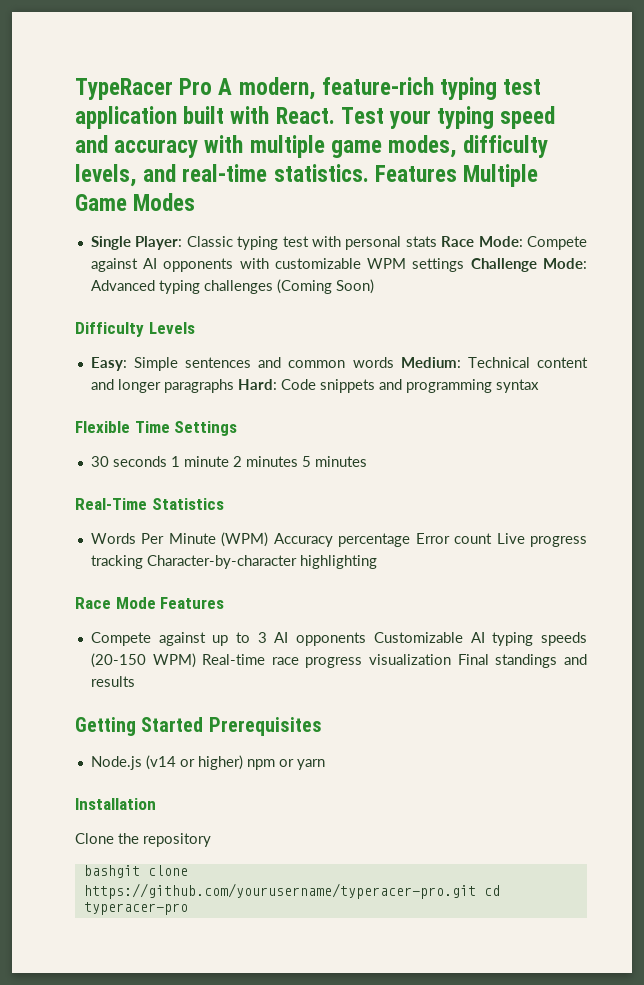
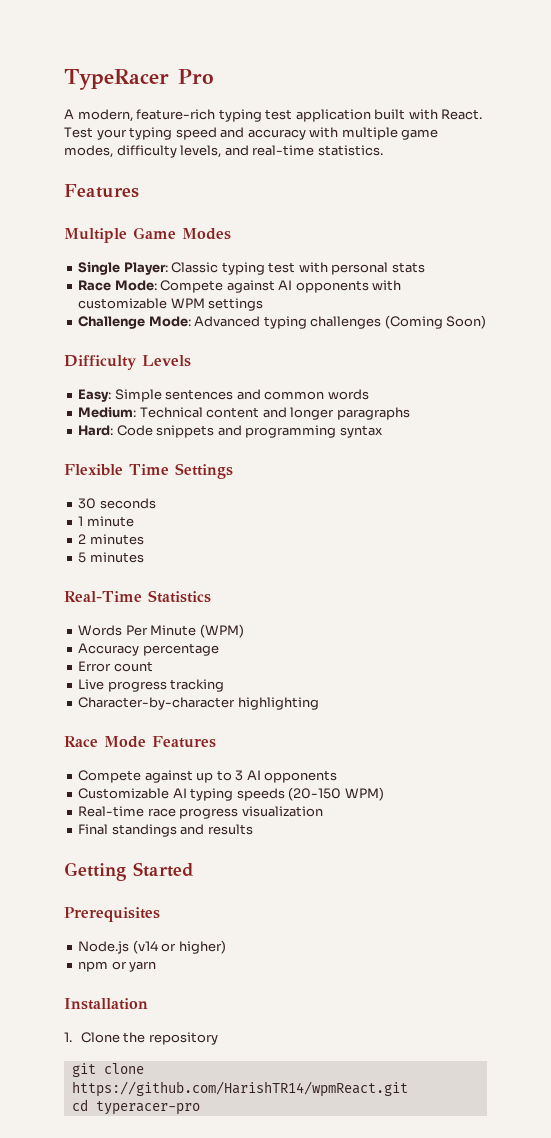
- TypeRacer Pro A modern, feature-rich typing test application built with React.
+ TypeRacer Pro
+ A modern, feature-rich typing test application built with React.
- Test your typing speed and accuracy with multiple game modes, difficulty levels, and real-time statistics. Features Multiple Game Modes
+ Test your typing speed and accuracy with multiple game modes, difficulty levels, and real-time statistics.
+ Features
+ Multiple Game Modes
- Single Player: Classic typing test with personal stats Race Mode: Compete against AI opponents with customizable WPM settings Challenge Mode: Advanced typing challenges (Coming Soon)
+ Single Player: Classic typing test with personal stats
+ Race Mode: Compete against AI opponents with customizable WPM settings
+ Challenge Mode: Advanced typing challenges (Coming Soon)
- Easy: Simple sentences and common words Medium: Technical content and longer paragraphs Hard: Code snippets and programming syntax
+ Easy: Simple sentences and common words
+ Medium: Technical content and longer paragraphs
+ Hard: Code snippets and programming syntax
- 30 seconds 1 minute 2 minutes 5 minutes
+ 30 seconds
+ 1 minute
+ 2 minutes
+ 5 minutes
- Words Per Minute (WPM) Accuracy percentage Error count Live progress tracking Character-by-character highlighting
+ Words Per Minute (WPM)
+ Accuracy percentage
+ Error count
+ Live progress tracking
+ Character-by-character highlighting
- Compete against up to 3 AI opponents Customizable AI typing speeds (20-150 WPM) Real-time race progress visualization Final standings and results
+ Compete against up to 3 AI opponents
+ Customizable AI typing speeds (20-150 WPM)
+ Real-time race progress visualization
+ Final standings and results
- Getting Started Prerequisites
+ Getting Started
+ Prerequisites
- Node.js (v14 or higher) npm or yarn
+ Node.js (v14 or higher)
+ npm or yarn
- Clone the repository
+ 1. Clone the repository
- bashgit clone https://github.com/yourusername/typeracer-pro.git cd typeracer-pro
+ git clone https://github.com/HarishTR14/wpmReact.git
+ cd typeracer-pro

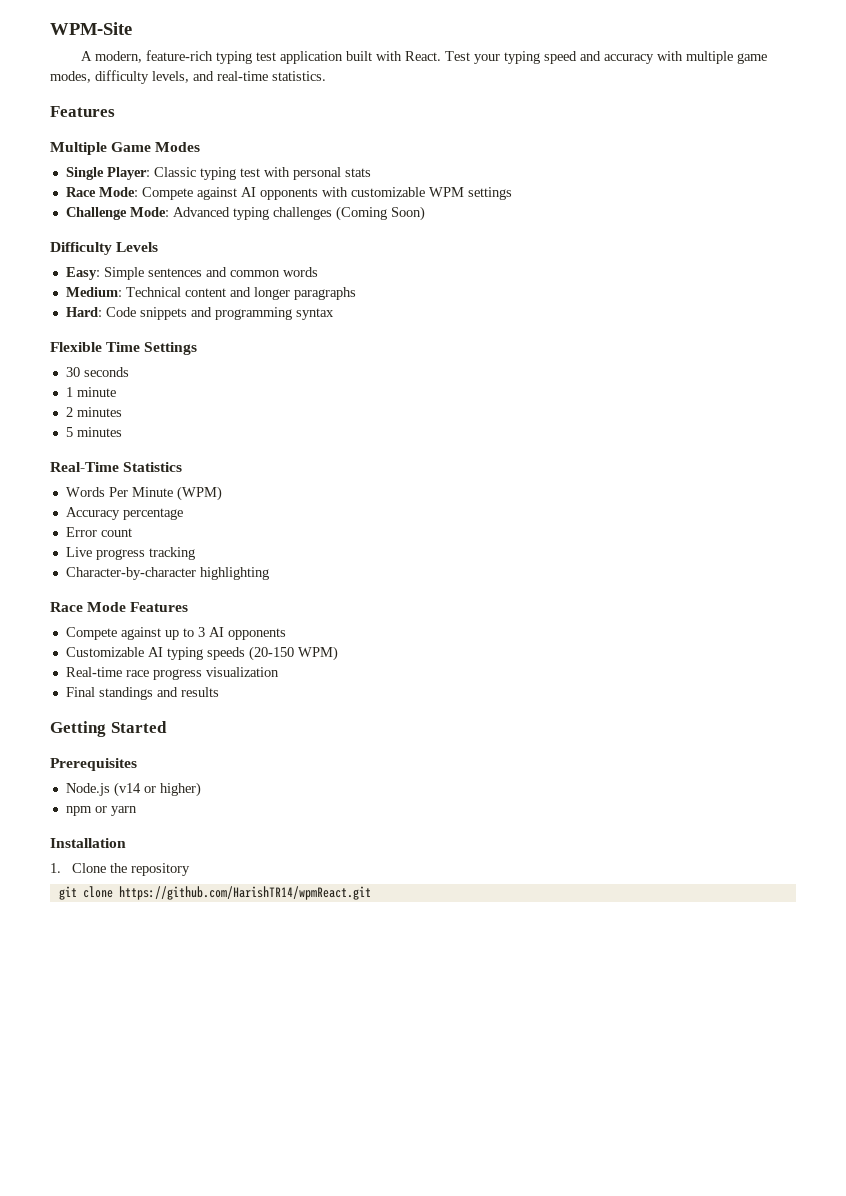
- TypeRacer Pro
+ WPM-Site
- cd typeracer-pro

